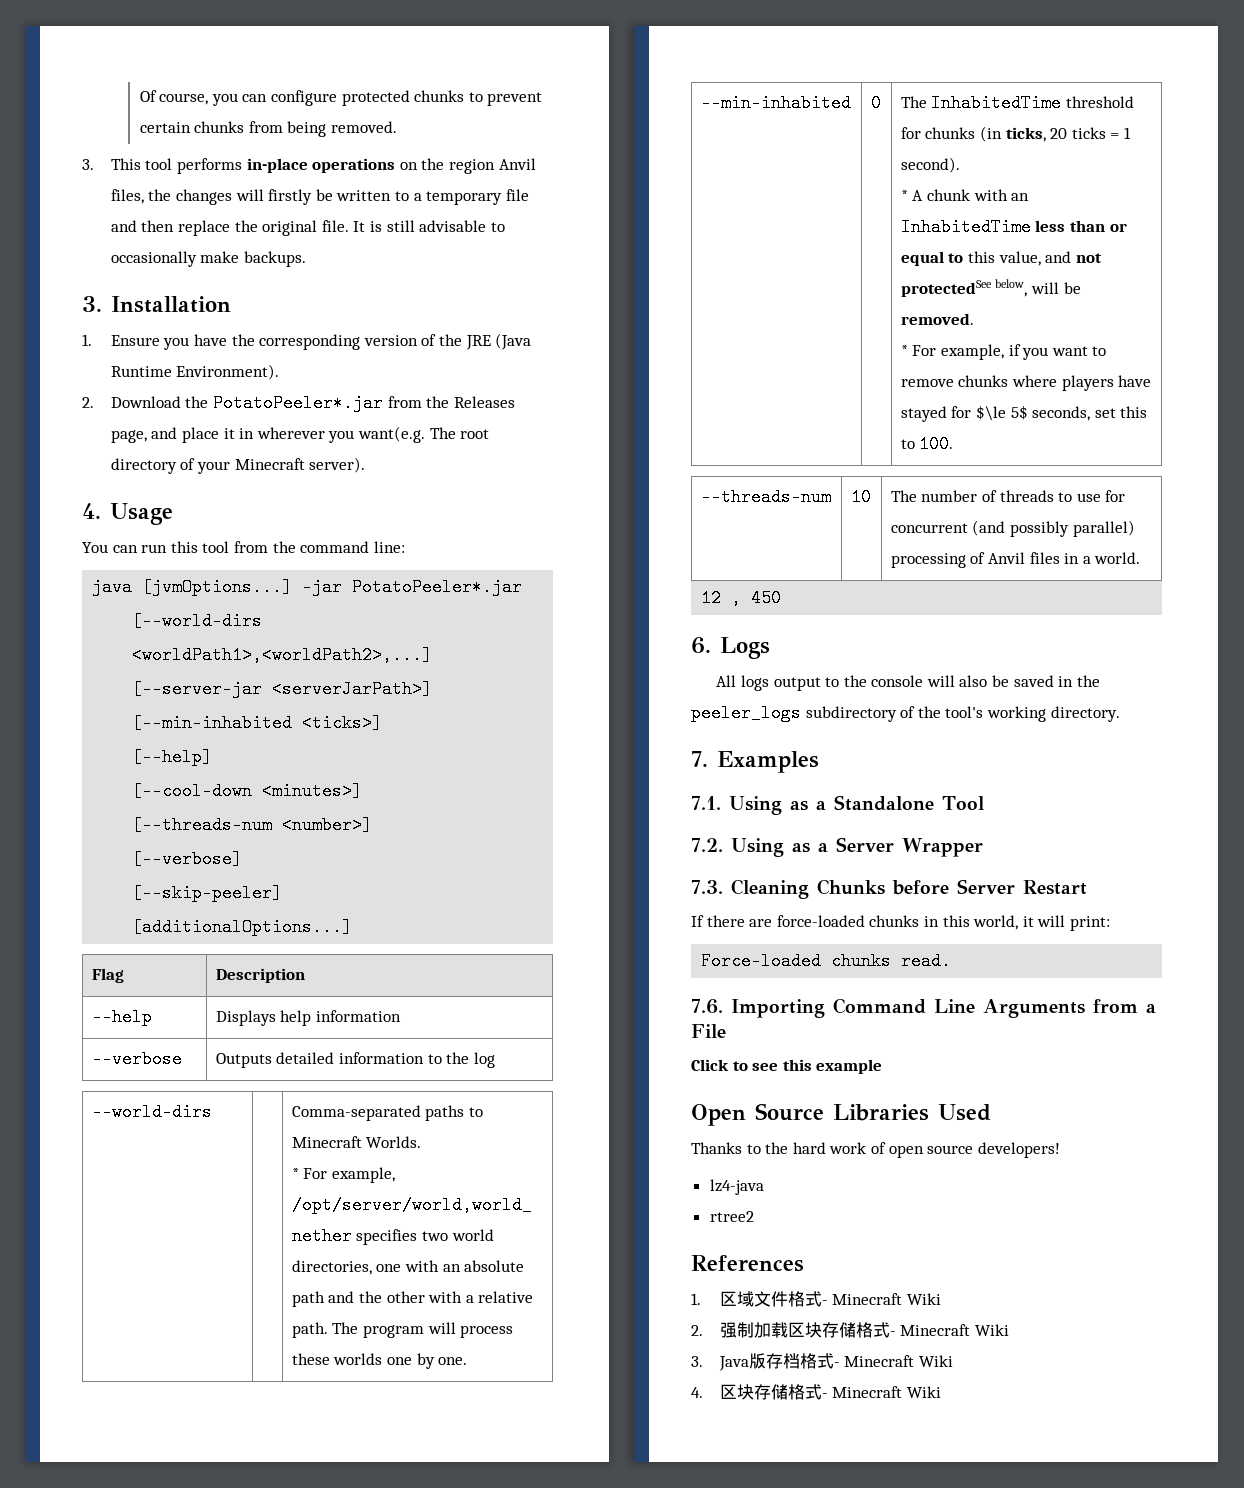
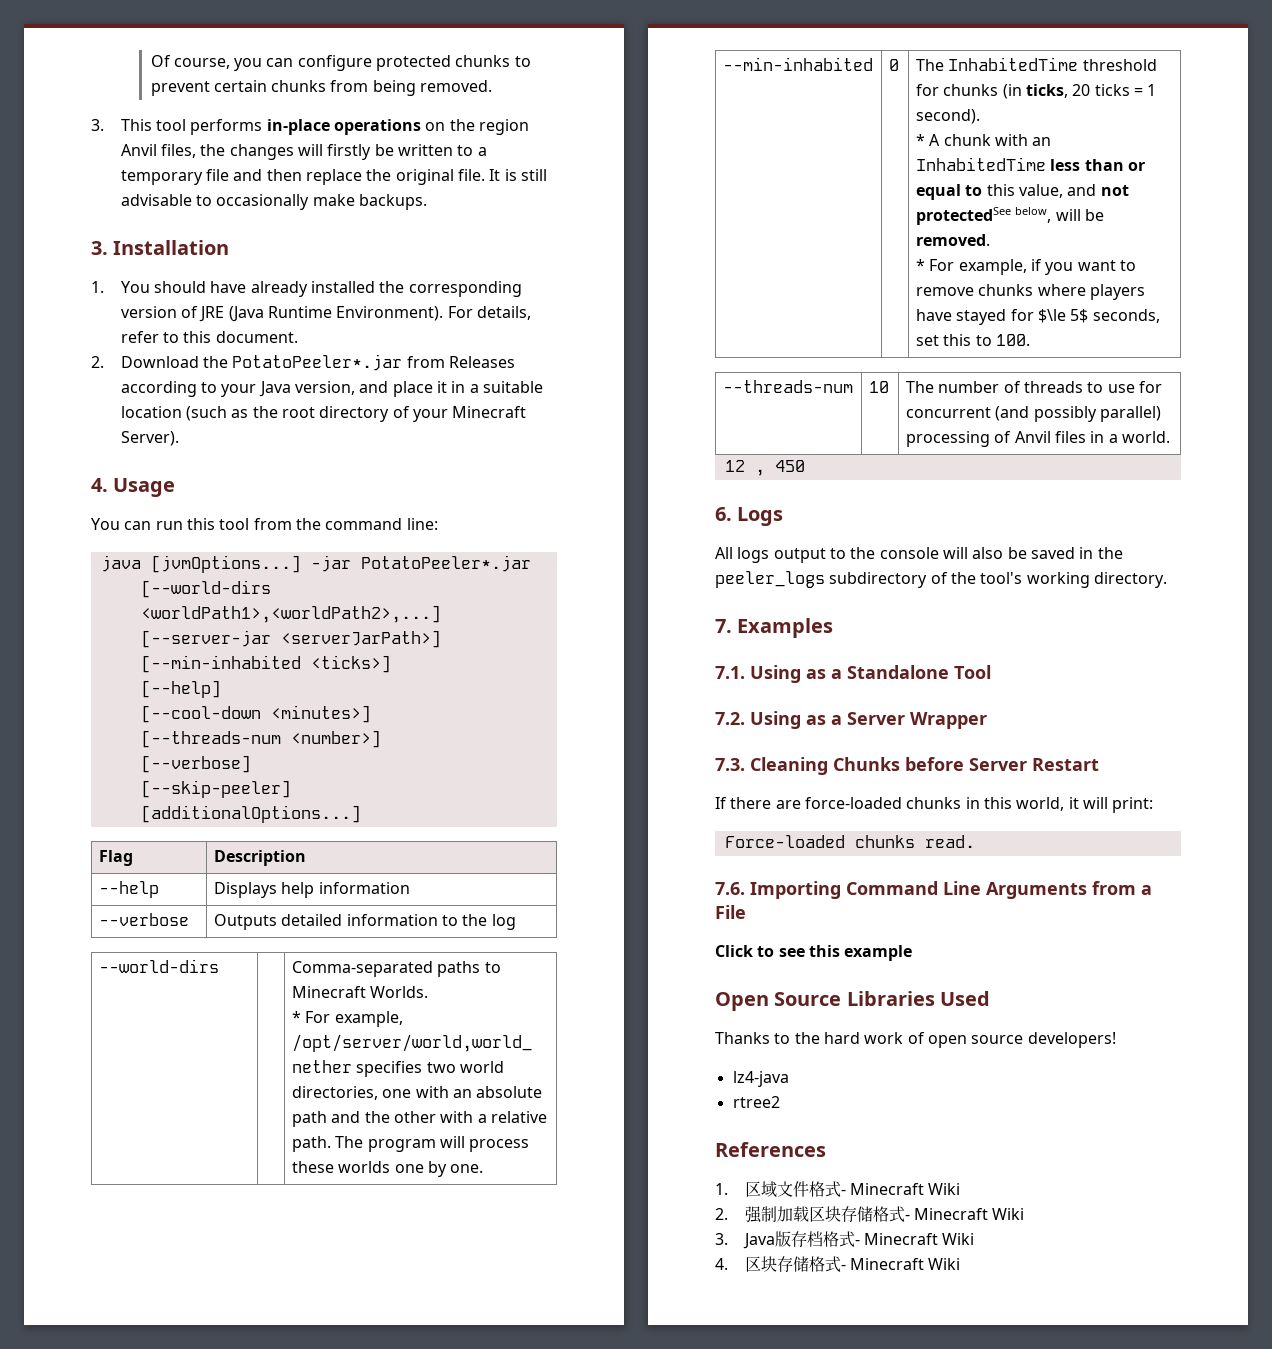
- 1. Ensure you have the corresponding version of the JRE (Java Runtime Environment).
+ 1. You should have already installed the corresponding version of JRE (Java Runtime Environment). For details, refer to this document.
- 2. Download the PotatoPeeler*.jar from the Releases page, and place it in wherever you want(e.g. The root directory of your Minecraft server).
+ 2. Download the PotatoPeeler*.jar from Releases according to your Java version, and place it in a suitable location (such as the root directory of your Minecraft Server).

